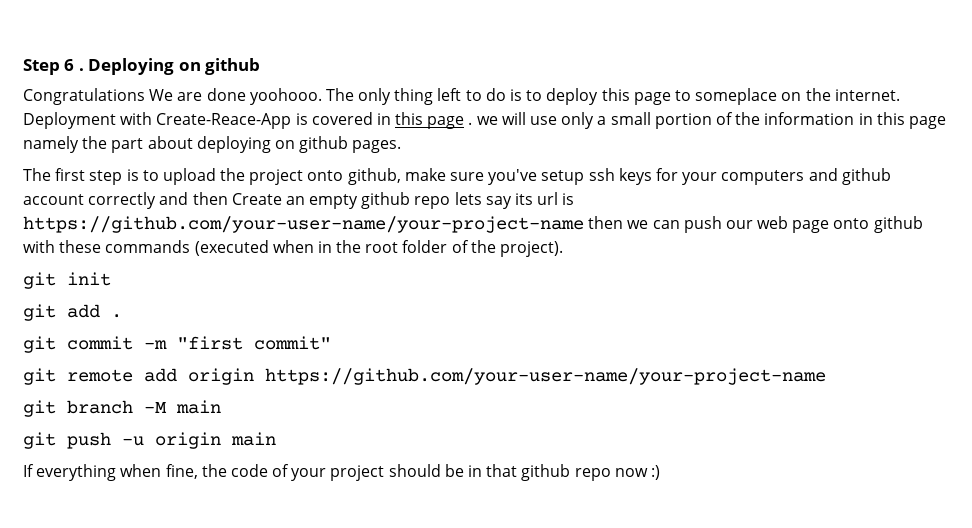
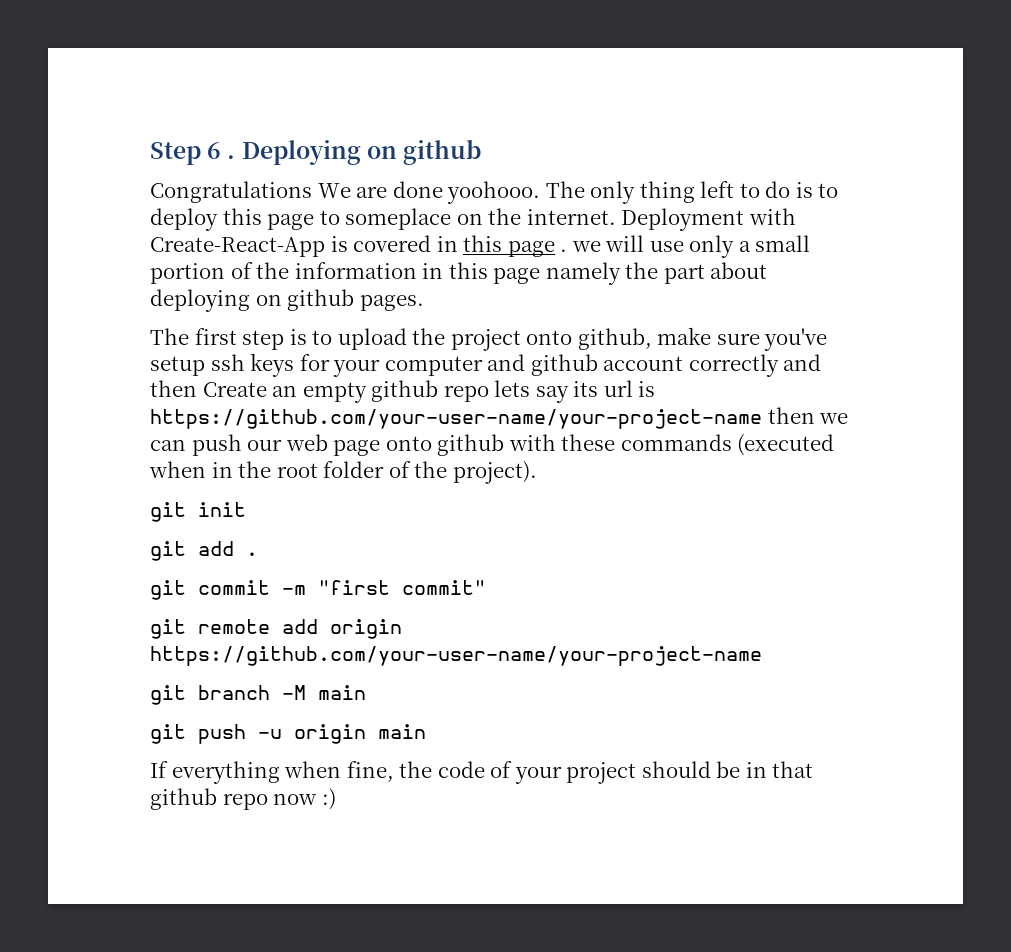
- Deployment with Create-Reace-App is covered in this page . we will use only a small portion of the information in this page namely the part about deploying on github pages.
+ Deployment with Create-React-App is covered in this page . we will use only a small portion of the information in this page namely the part about deploying on github pages.
- The first step is to upload the project onto github, make sure you've setup ssh keys for your computers and github account correctly and then Create an empty github repo lets say its url is https://github.com/your-user-name/your-project-name then we can push our web page onto github with these commands (executed when in the root folder of the project).
+ The first step is to upload the project onto github, make sure you've setup ssh keys for your computer and github account correctly and then Create an empty github repo lets say its url is https://github.com/your-user-name/your-project-name then we can push our web page onto github with these commands (executed when in the root folder of the project).

